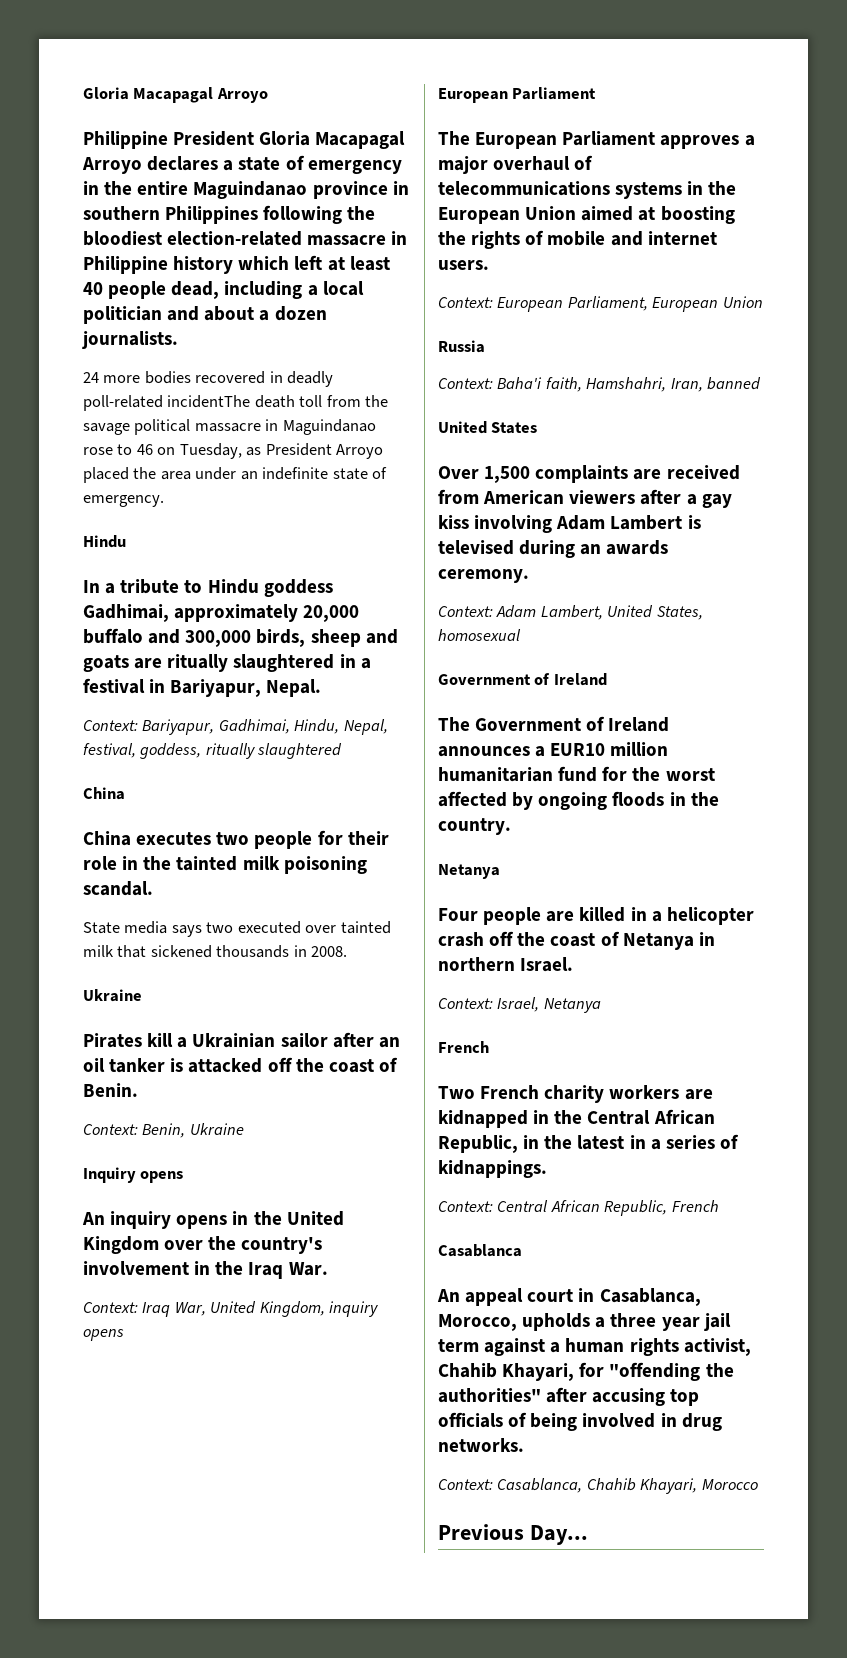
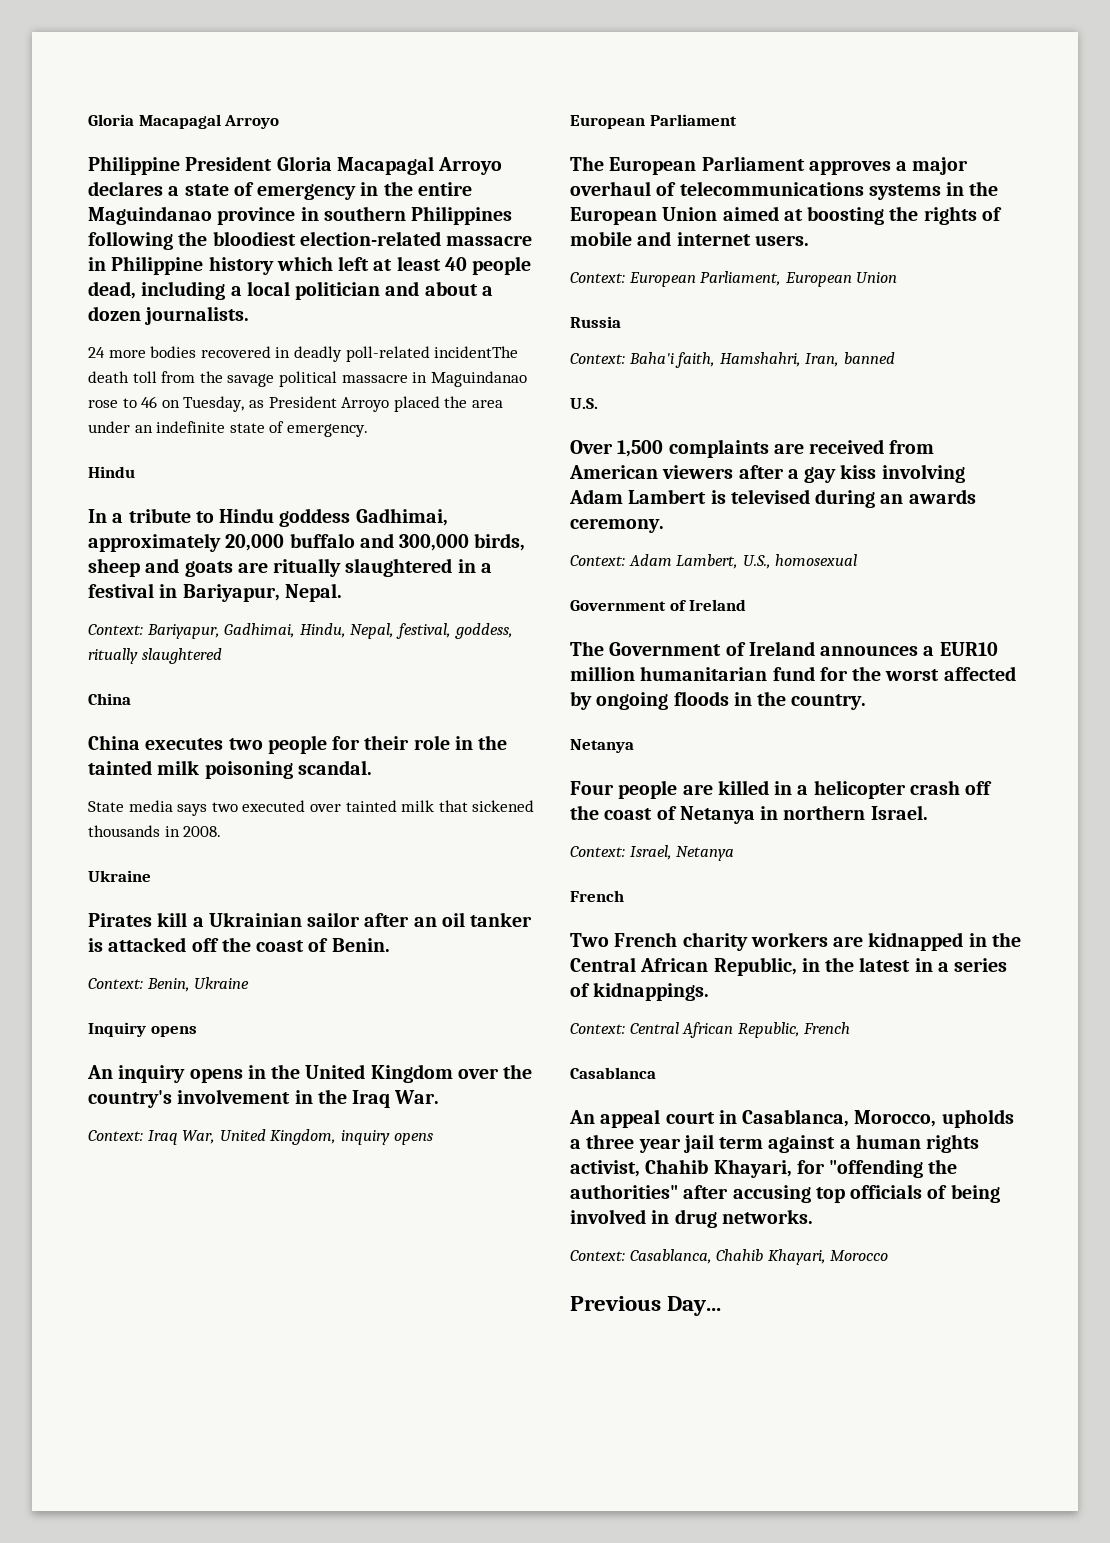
- United States
+ U.S.
- Context: Adam Lambert, United States, homosexual
+ Context: Adam Lambert, U.S., homosexual

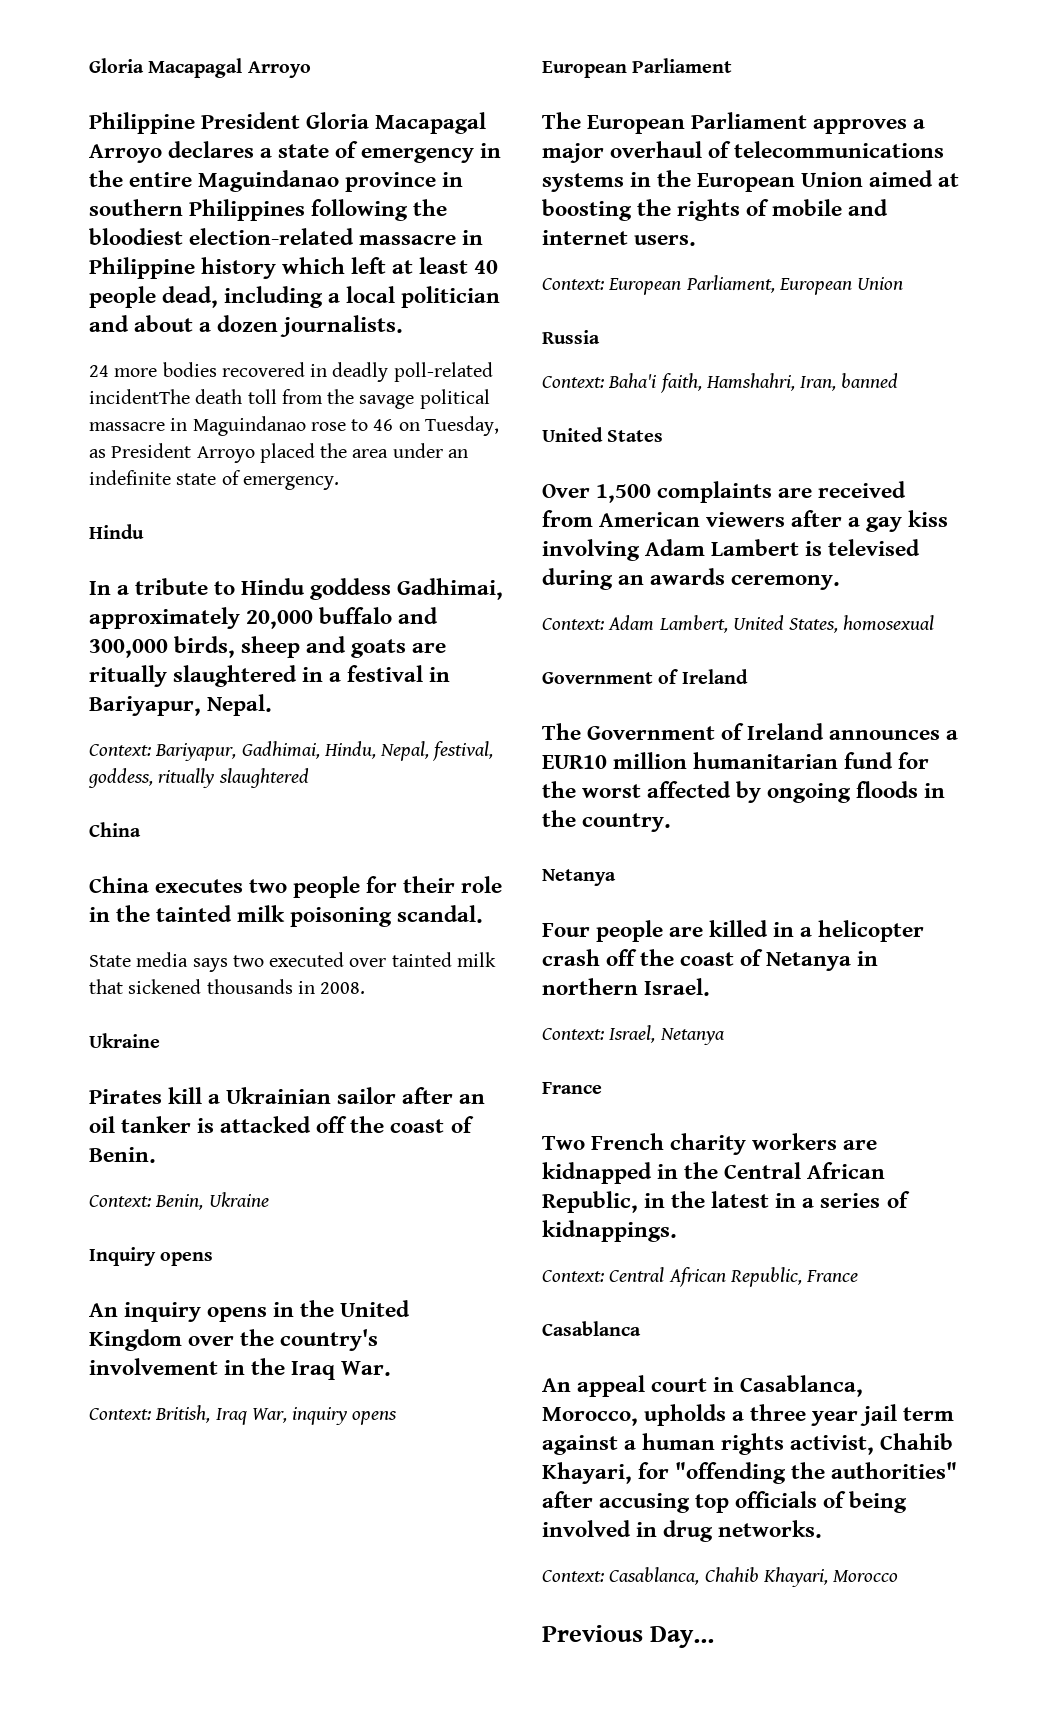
- Context: Iraq War, United Kingdom, inquiry opens
+ Context: British, Iraq War, inquiry opens
- U.S.
+ United States
- Context: Adam Lambert, U.S., homosexual
+ Context: Adam Lambert, United States, homosexual
  Context: Israel, Netanya
- French
+ France
- Context: Central African Republic, French
+ Context: Central African Republic, France

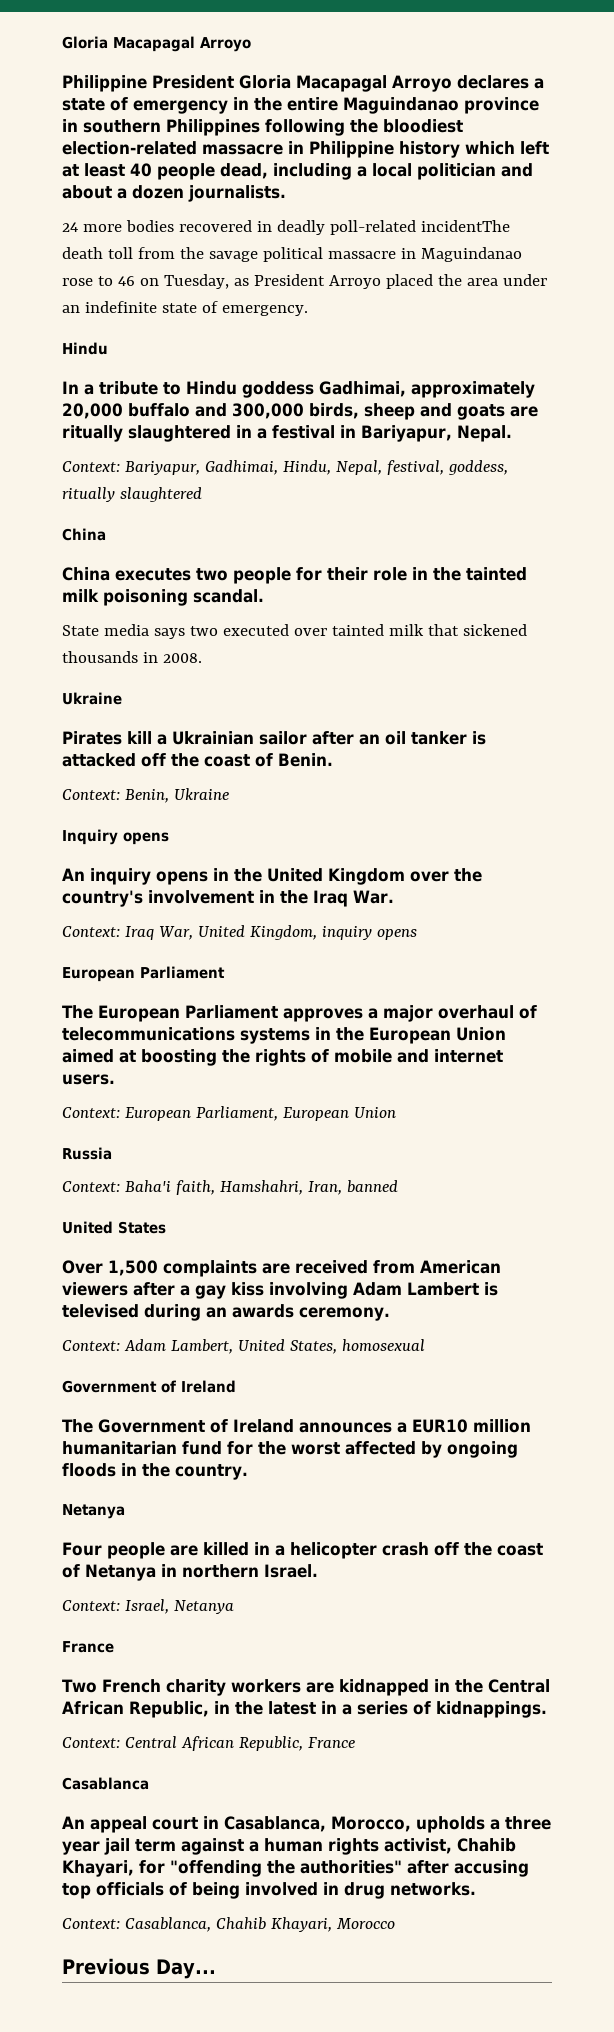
- Context: British, Iraq War, inquiry opens
+ Context: Iraq War, United Kingdom, inquiry opens

